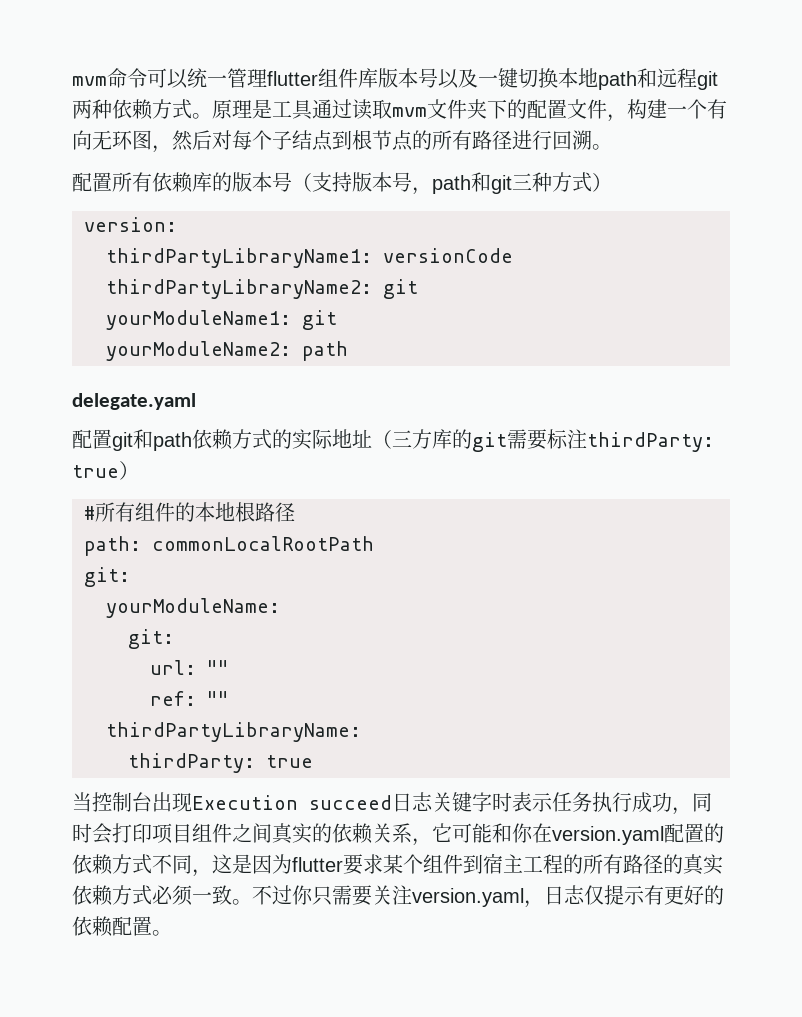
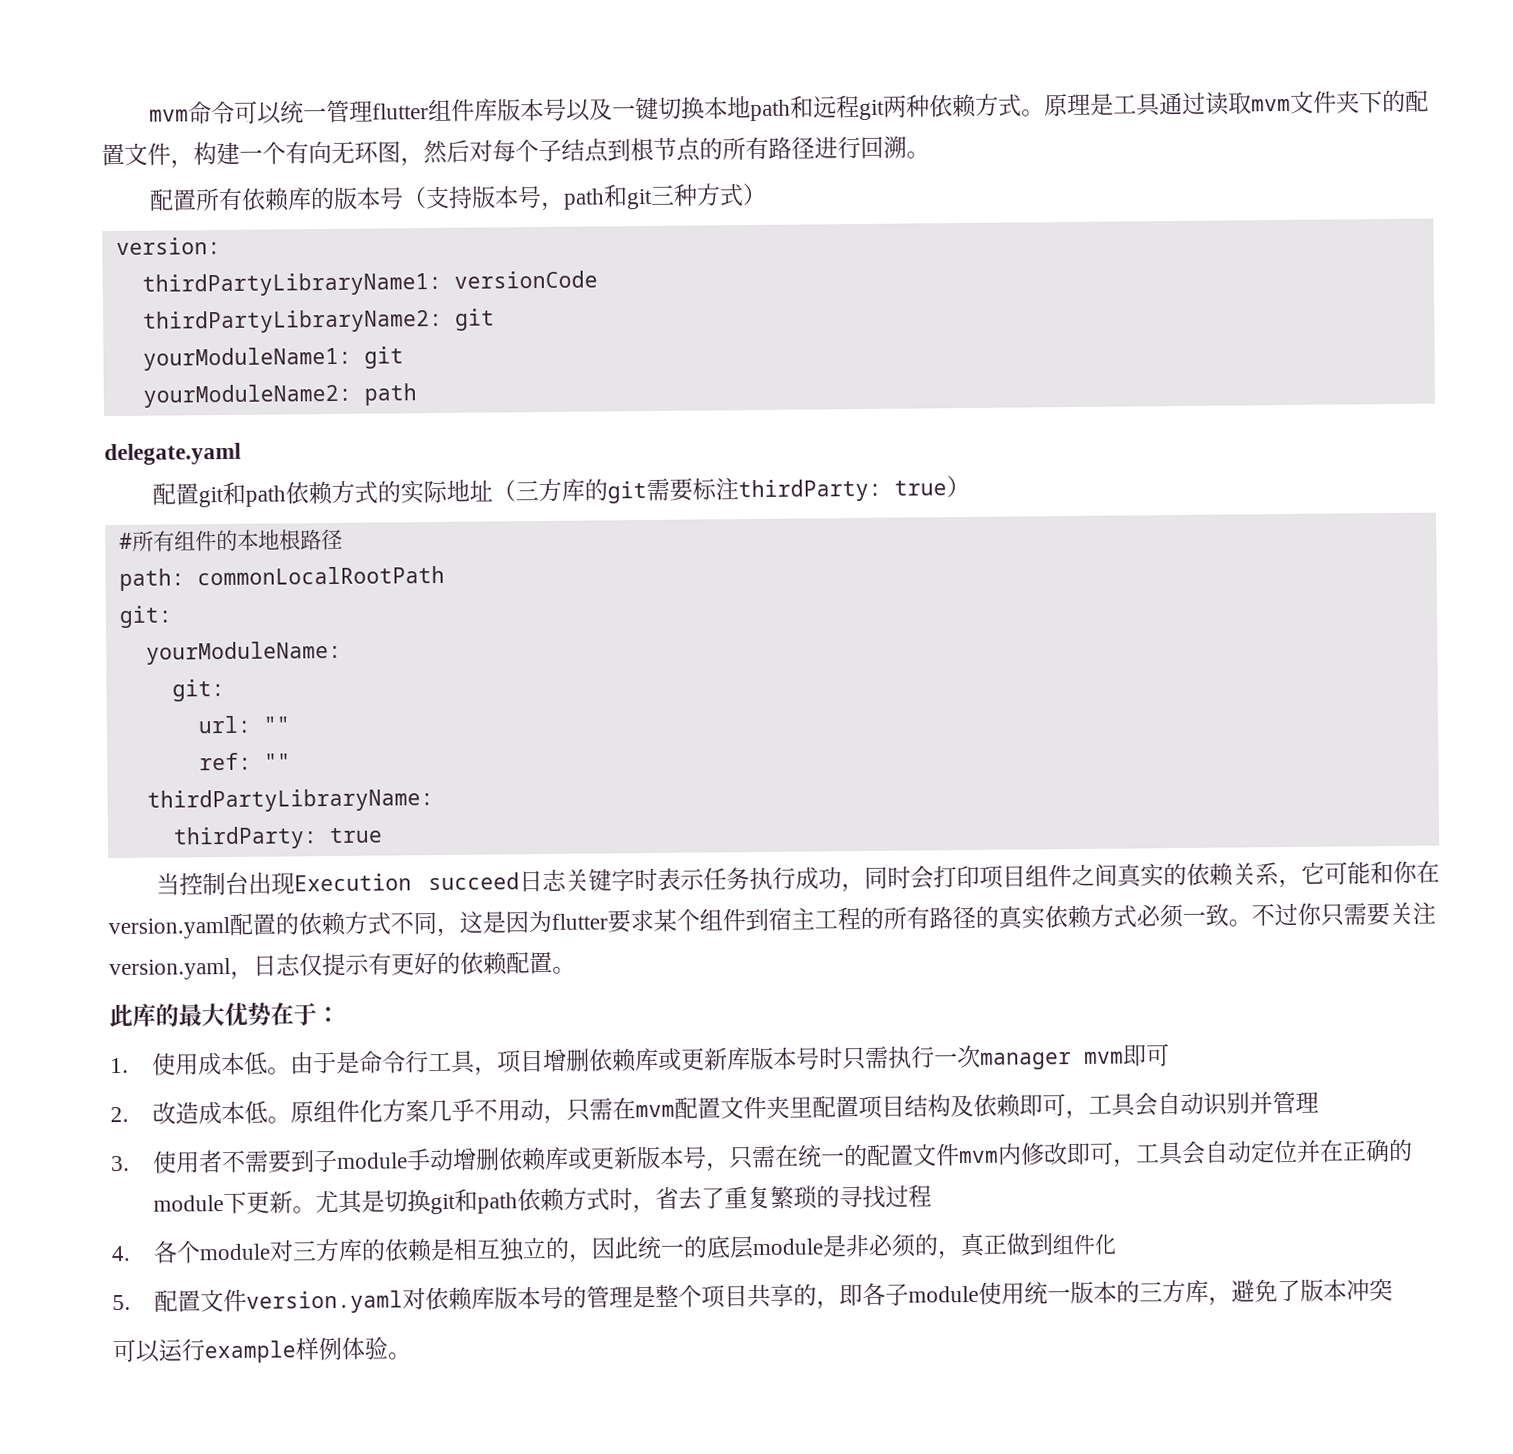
+ 此库的最大优势在于：
+ 1.使用成本低。由于是命令行工具，项目增删依赖库或更新库版本号时只需执行一次manager mvm即可
+ 2.改造成本低。原组件化方案几乎不用动，只需在mvm配置文件夹里配置项目结构及依赖即可，工具会自动识别并管理
+ 3.使用者不需要到子module手动增删依赖库或更新版本号，只需在统一的配置文件mvm内修改即可，工具会自动定位并在正确的module下更新。尤其是切换git和path依赖方式时，省去了重复繁琐的寻找过程
+ 4.各个module对三方库的依赖是相互独立的，因此统一的底层module是非必须的，真正做到组件化
+ 5.配置文件version.yaml对依赖库版本号的管理是整个项目共享的，即各子module使用统一版本的三方库，避免了版本冲突
+ 可以运行example样例体验。

